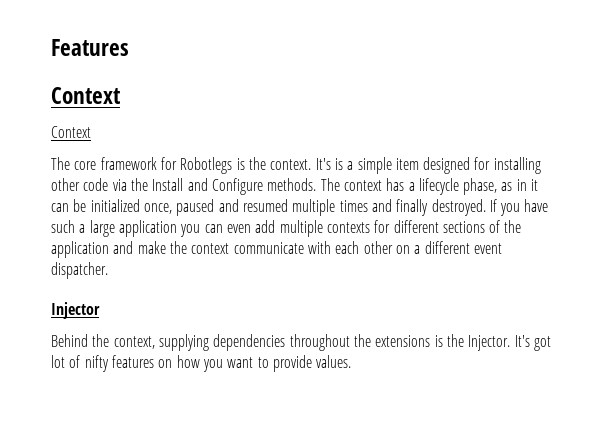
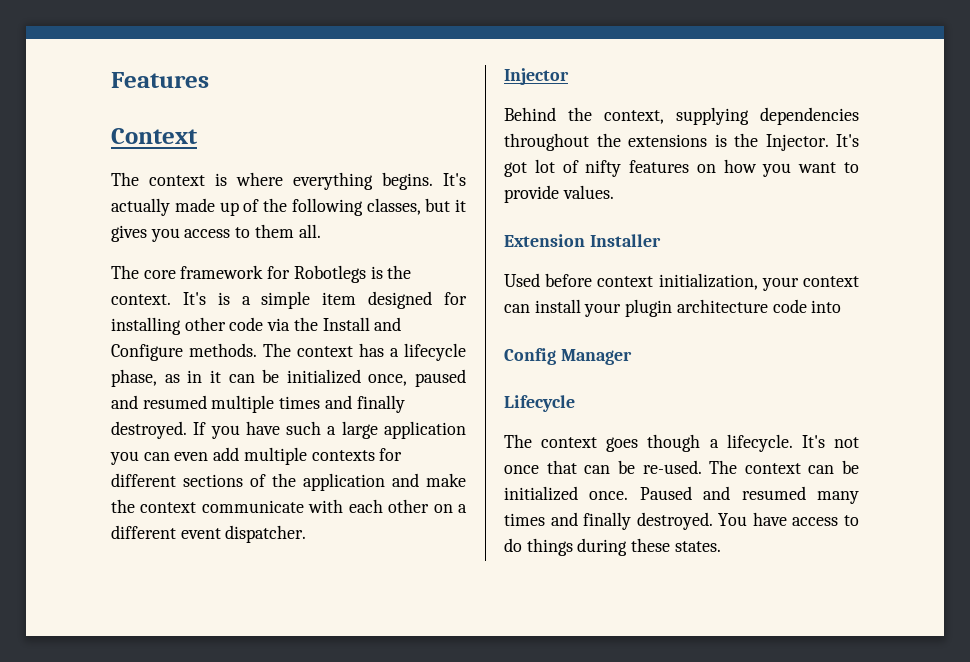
  Features
  Context
- Context
+ The context is where everything begins. It's actually made up of the following classes, but it gives you access to them all.
+ Extension Installer
+ Used before context initialization, your context can install your plugin architecture code into
+ Config Manager
+ Lifecycle
+ The context goes though a lifecycle. It's not once that can be re-used. The context can be initialized once. Paused and resumed many times and finally destroyed. You have access to do things during these states.

